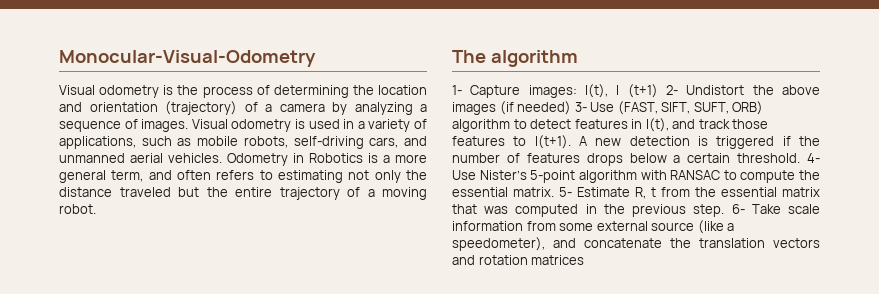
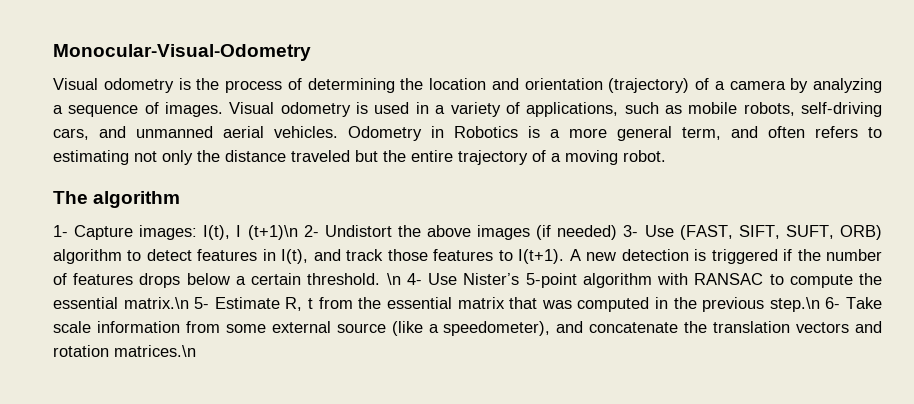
- 1- Capture images: I(t), I (t+1) 2- Undistort the above images (if needed) 3- Use (FAST, SIFT, SUFT, ORB) algorithm to detect features in I(t), and track those features to I(t+1).
+ 1- Capture images: I(t), I (t+1)\n 2- Undistort the above images (if needed) 3- Use (FAST, SIFT, SUFT, ORB) algorithm to detect features in I(t), and track those features to I(t+1).
- 4- Use Nister’s 5-point algorithm with RANSAC to compute the essential matrix. 5- Estimate R, t from the essential matrix that was computed in the previous step. 6- Take scale information from some external source (like a speedometer), and concatenate the translation vectors and rotation matrices
+ \n 4- Use Nister’s 5-point algorithm with RANSAC to compute the essential matrix.\n 5- Estimate R, t from the essential matrix that was computed in the previous step.\n 6- Take scale information from some external source (like a speedometer), and concatenate the translation vectors and rotation matrices.\n

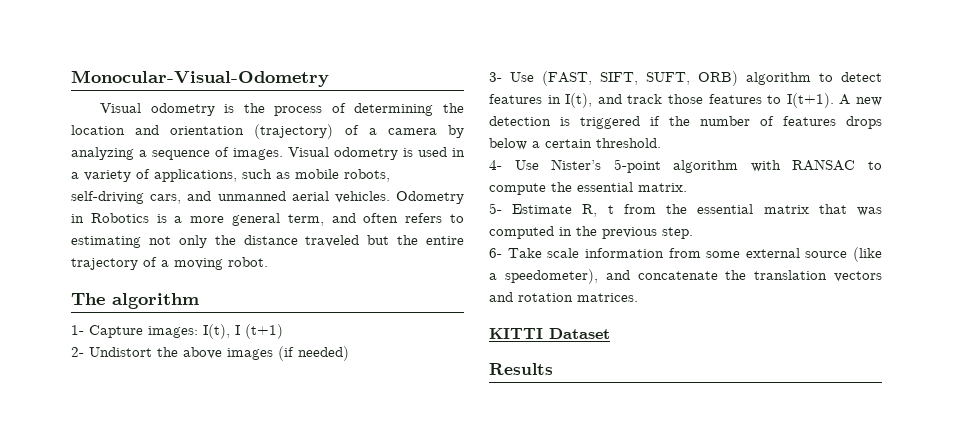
- 1- Capture images: I(t), I (t+1)\n 2- Undistort the above images (if needed) 3- Use (FAST, SIFT, SUFT, ORB) algorithm to detect features in I(t), and track those features to I(t+1).
+ 1- Capture images: I(t), I (t+1)
+ 2- Undistort the above images (if needed)
+ 3- Use (FAST, SIFT, SUFT, ORB) algorithm to detect features in I(t), and track those features to I(t+1).
- A new detection is triggered if the number of features drops below a certain threshold. \n 4- Use Nister’s 5-point algorithm with RANSAC to compute the essential matrix.\n 5- Estimate R, t from the essential matrix that was computed in the previous step.\n 6- Take scale information from some external source (like a speedometer), and concatenate the translation vectors and rotation matrices.\n
+ A new detection is triggered if the number of features drops below a certain threshold.
+ 4- Use Nister’s 5-point algorithm with RANSAC to compute the essential matrix.
+ 5- Estimate R, t from the essential matrix that was computed in the previous step.
+ 6- Take scale information from some external source (like a speedometer), and concatenate the translation vectors and rotation matrices.
+ KITTI Dataset
+ Results

